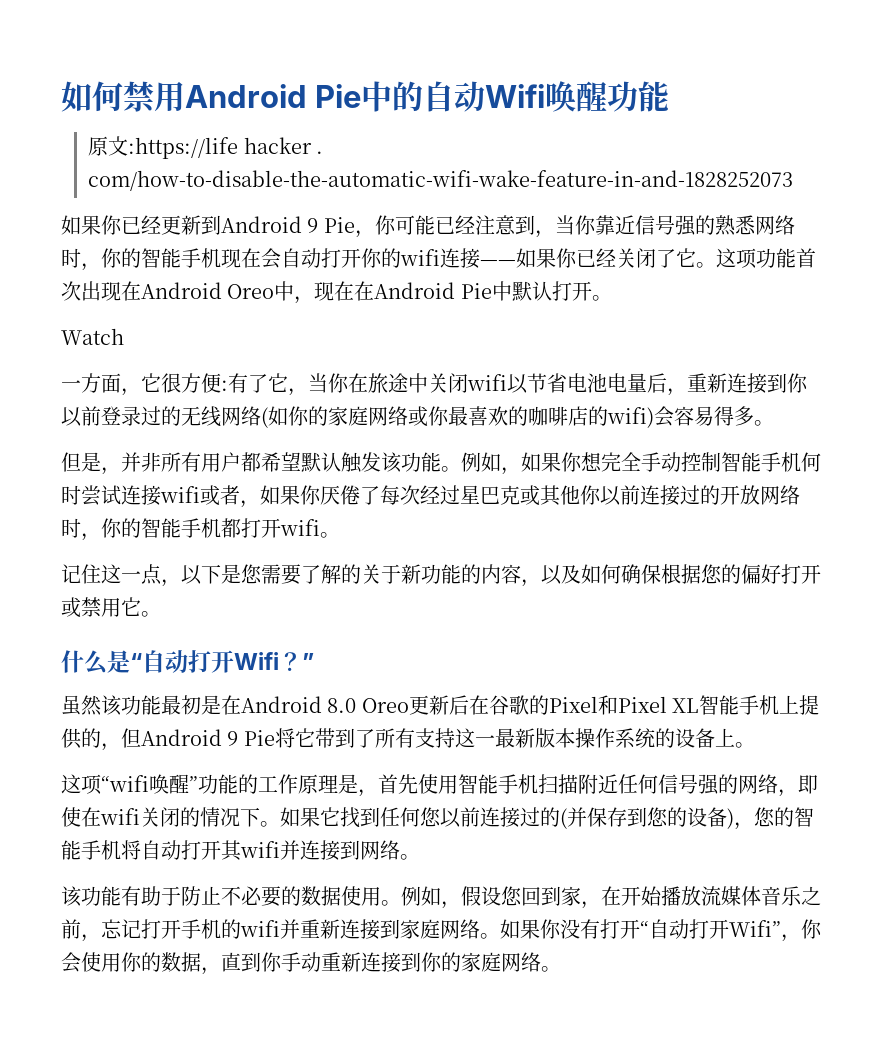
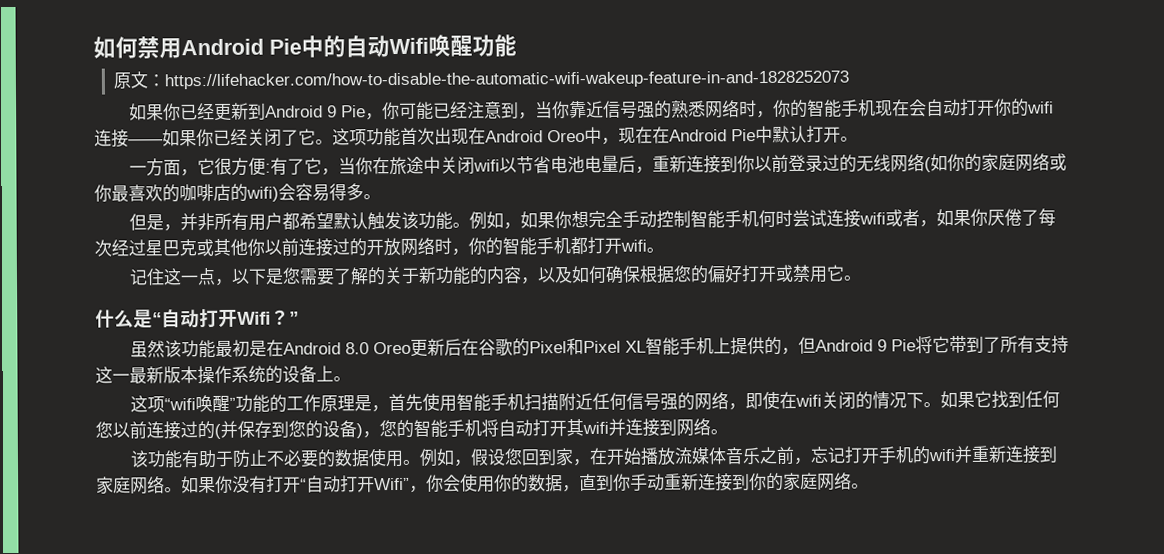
- 原文:https://life hacker . com/how-to-disable-the-automatic-wifi-wake-feature-in-and-1828252073
+ 原文：https://lifehacker.com/how-to-disable-the-automatic-wifi-wakeup-feature-in-and-1828252073
- Watch

